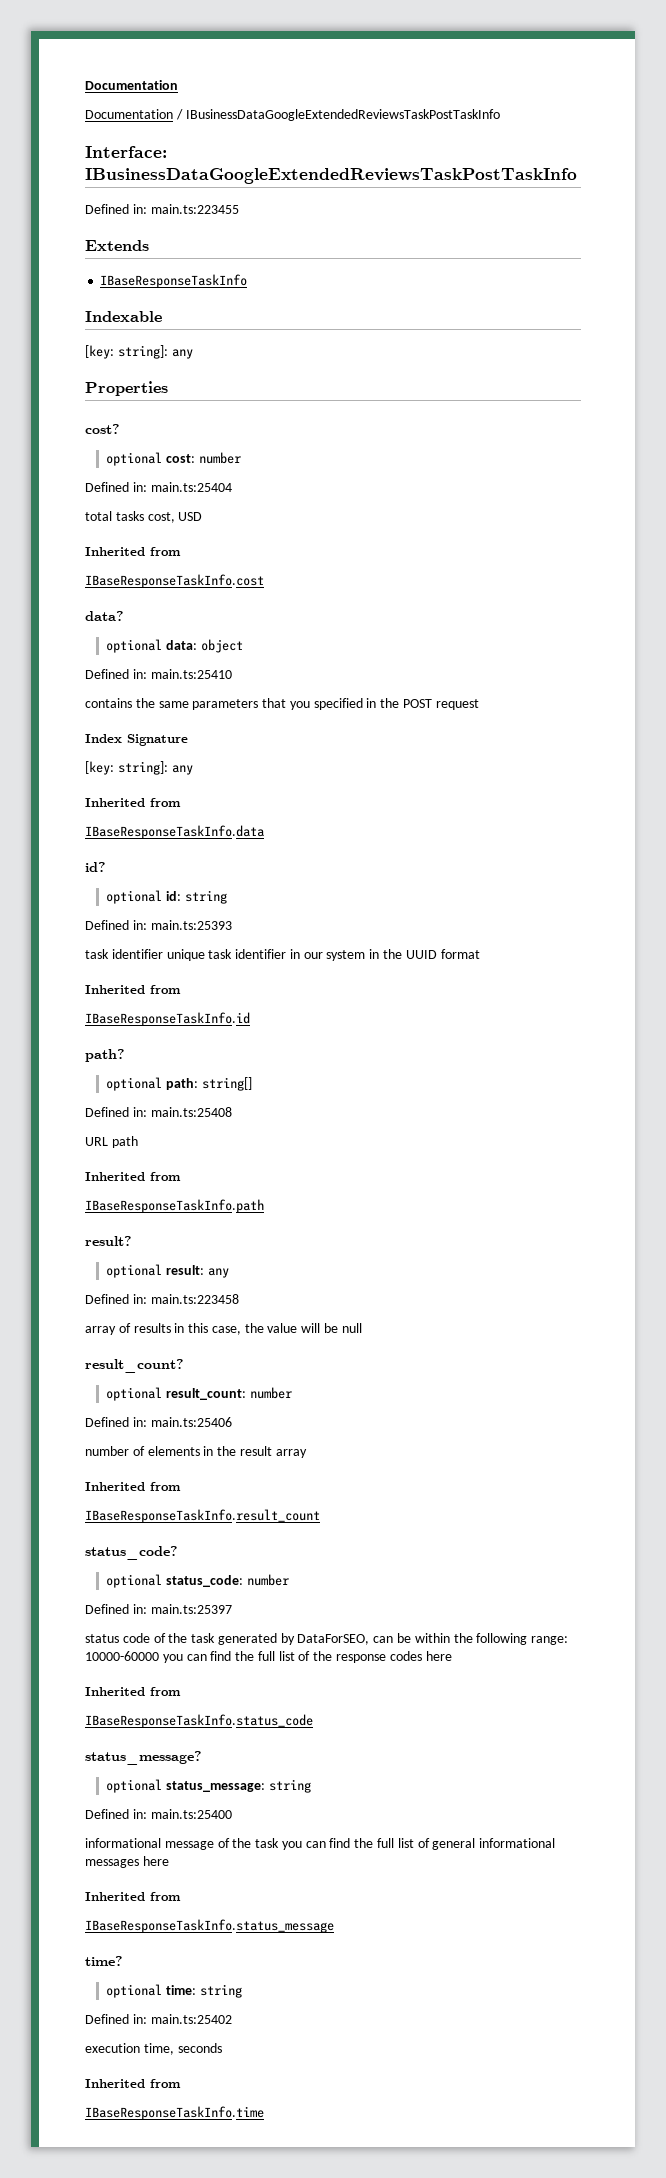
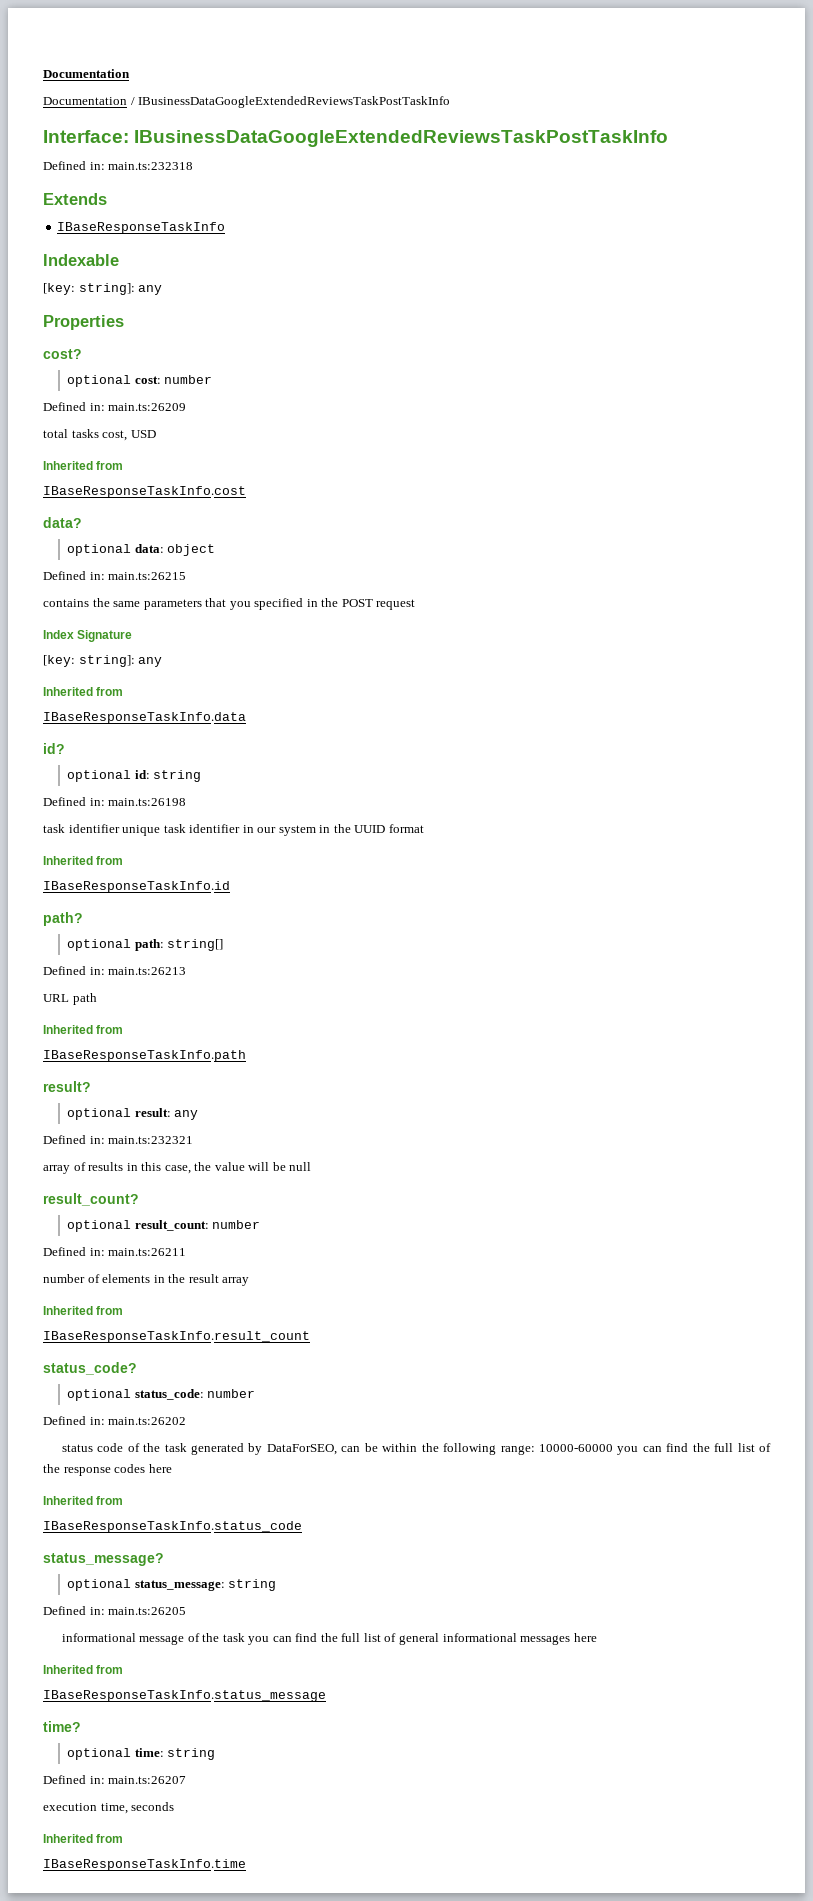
- Defined in: main.ts:223455
+ Defined in: main.ts:232318
- Defined in: main.ts:25404
+ Defined in: main.ts:26209
- Defined in: main.ts:25410
+ Defined in: main.ts:26215
- Defined in: main.ts:25393
+ Defined in: main.ts:26198
- Defined in: main.ts:25408
+ Defined in: main.ts:26213
- Defined in: main.ts:223458
+ Defined in: main.ts:232321
- Defined in: main.ts:25406
+ Defined in: main.ts:26211
- Defined in: main.ts:25397
+ Defined in: main.ts:26202
- Defined in: main.ts:25400
+ Defined in: main.ts:26205
- Defined in: main.ts:25402
+ Defined in: main.ts:26207

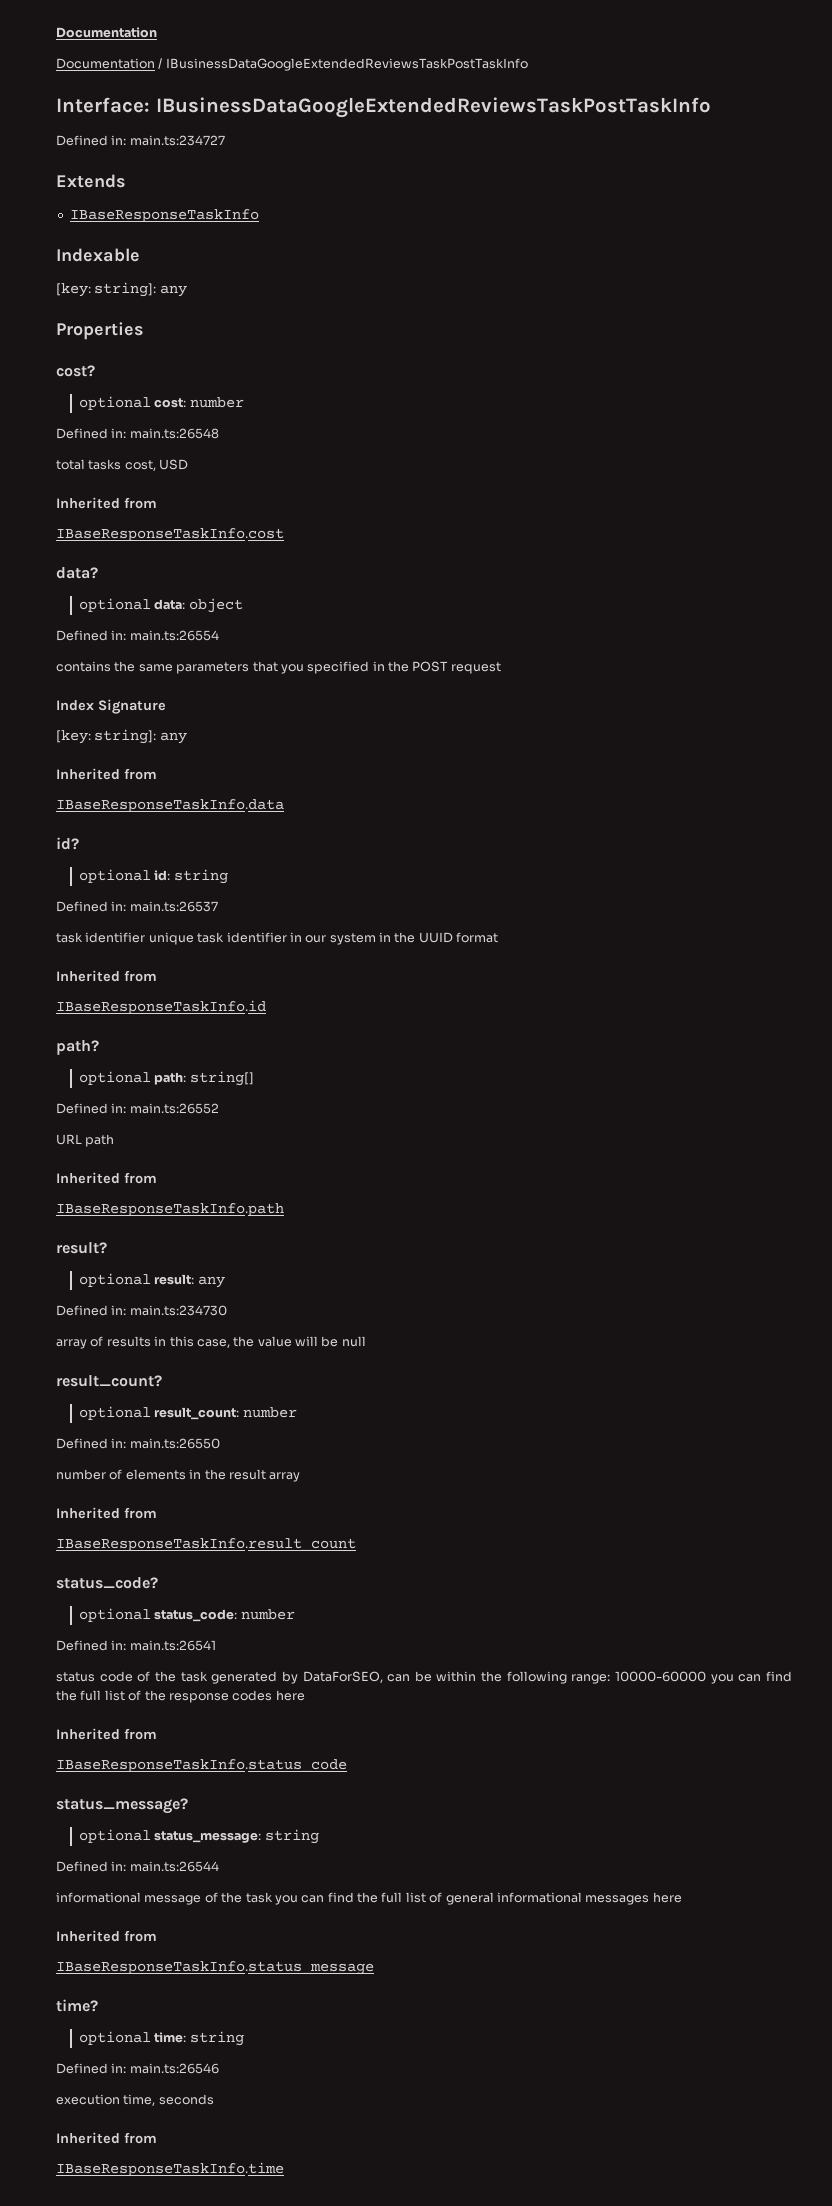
- Defined in: main.ts:232318
+ Defined in: main.ts:234727
- Defined in: main.ts:26209
+ Defined in: main.ts:26548
- Defined in: main.ts:26215
+ Defined in: main.ts:26554
- Defined in: main.ts:26198
+ Defined in: main.ts:26537
- Defined in: main.ts:26213
+ Defined in: main.ts:26552
- Defined in: main.ts:232321
+ Defined in: main.ts:234730
- Defined in: main.ts:26211
+ Defined in: main.ts:26550
- Defined in: main.ts:26202
+ Defined in: main.ts:26541
- Defined in: main.ts:26205
+ Defined in: main.ts:26544
- Defined in: main.ts:26207
+ Defined in: main.ts:26546

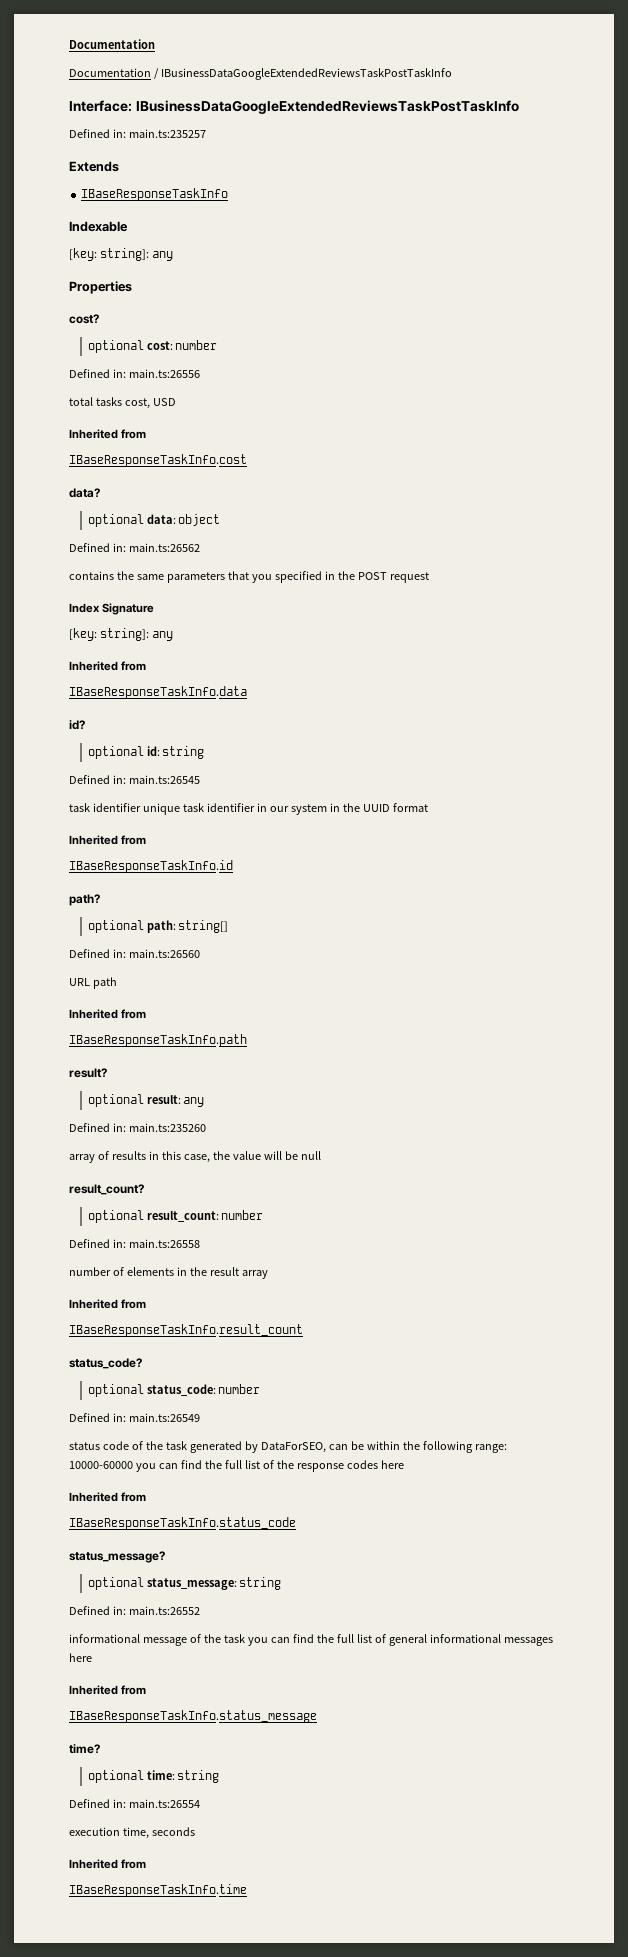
- Defined in: main.ts:234727
+ Defined in: main.ts:235257
- Defined in: main.ts:26548
+ Defined in: main.ts:26556
- Defined in: main.ts:26554
+ Defined in: main.ts:26562
- Defined in: main.ts:26537
+ Defined in: main.ts:26545
- Defined in: main.ts:26552
+ Defined in: main.ts:26560
- Defined in: main.ts:234730
+ Defined in: main.ts:235260
- Defined in: main.ts:26550
+ Defined in: main.ts:26558
- Defined in: main.ts:26541
+ Defined in: main.ts:26549
- Defined in: main.ts:26544
+ Defined in: main.ts:26552
- Defined in: main.ts:26546
+ Defined in: main.ts:26554

